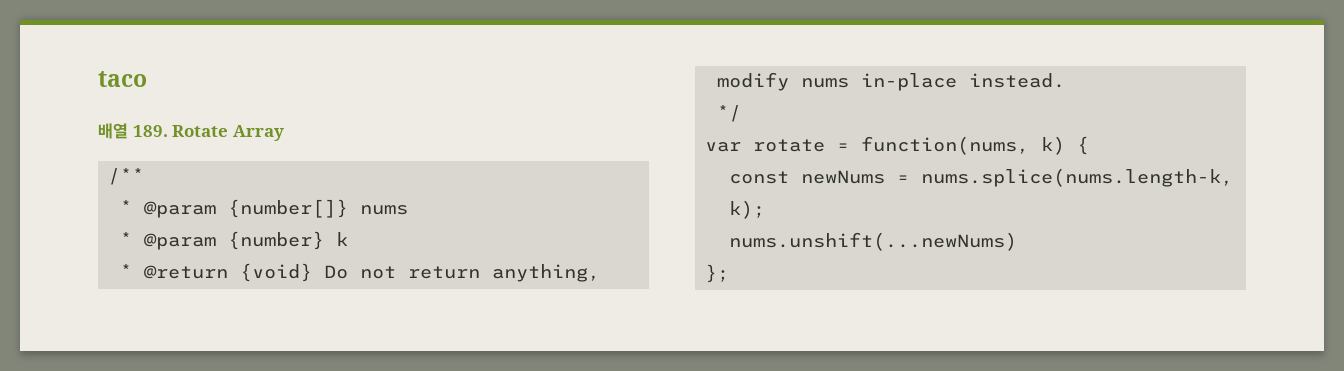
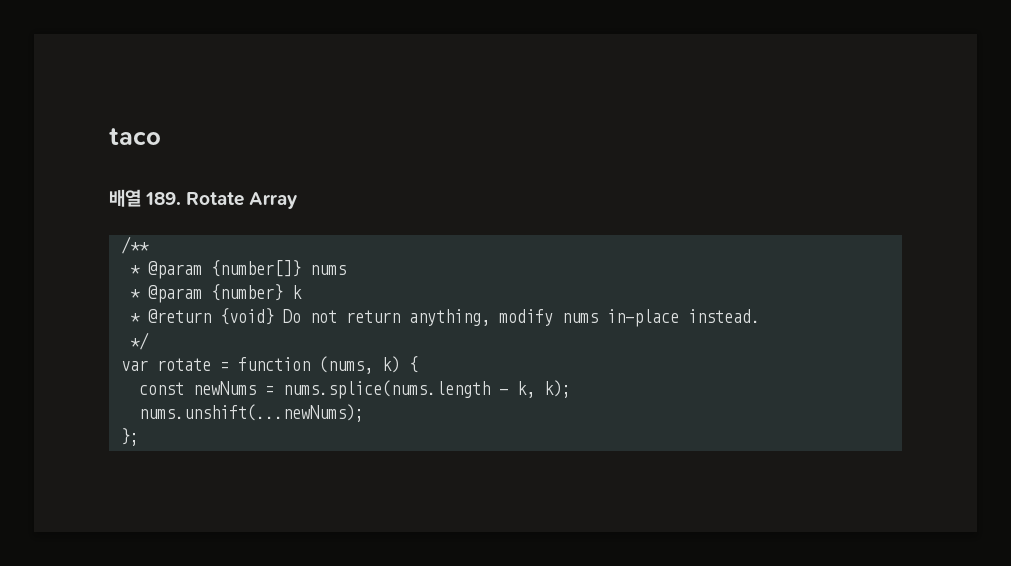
- var rotate = function(nums, k) {
+ var rotate = function (nums, k) {
- const newNums = nums.splice(nums.length-k, k);
+ const newNums = nums.splice(nums.length - k, k);
- nums.unshift(...newNums)
+ nums.unshift(...newNums);

